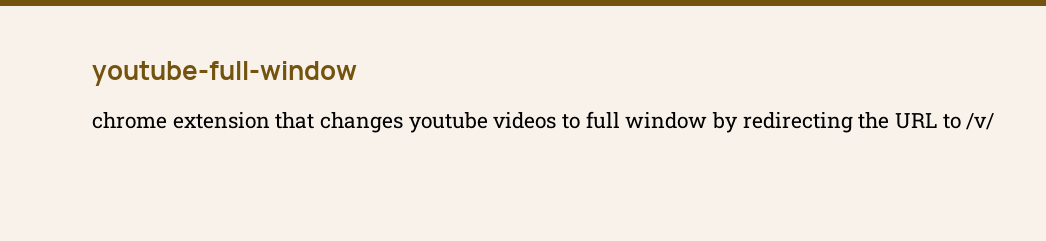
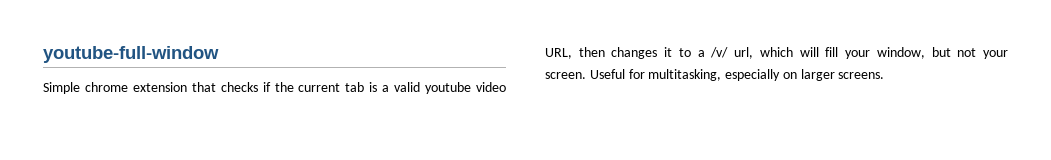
- chrome extension that changes youtube videos to full window by redirecting the URL to /v/
+ Simple chrome extension that checks if the current tab is a valid youtube video URL, then changes it to a /v/ url, which will fill your window, but not your screen. Useful for multitasking, especially on larger screens.

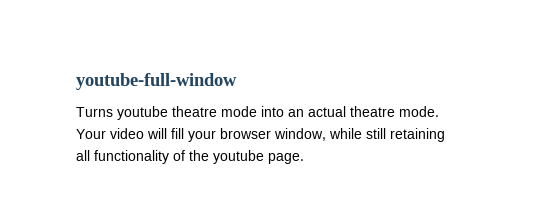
- Simple chrome extension that checks if the current tab is a valid youtube video URL, then changes it to a /v/ url, which will fill your window, but not your screen. Useful for multitasking, especially on larger screens.
+ Turns youtube theatre mode into an actual theatre mode. Your video will fill your browser window, while still retaining all functionality of the youtube page.

